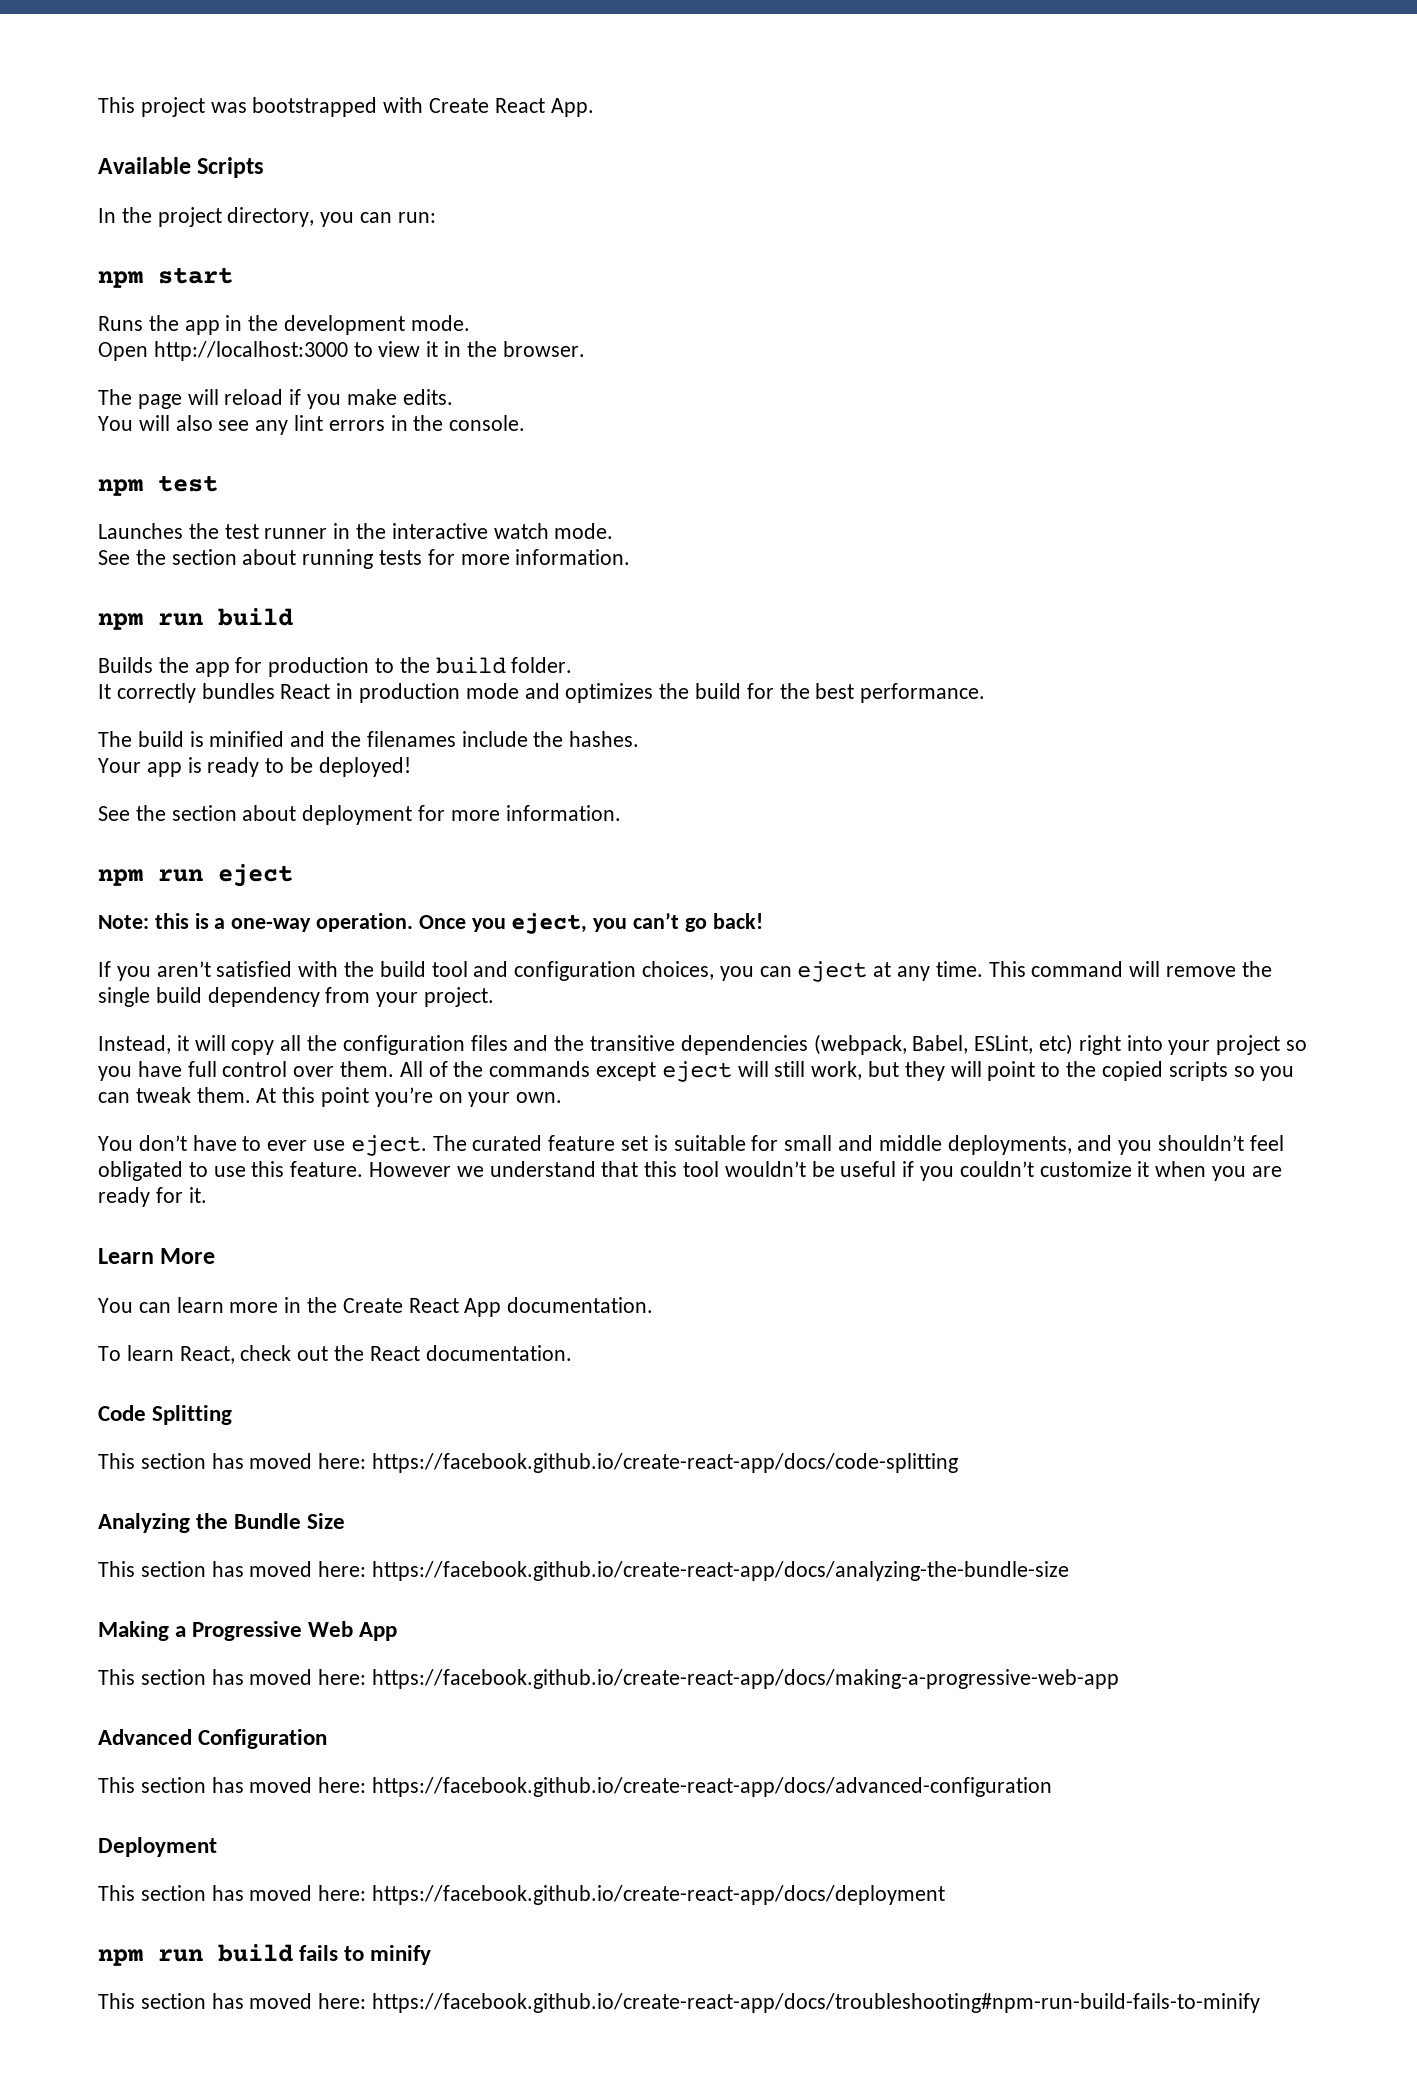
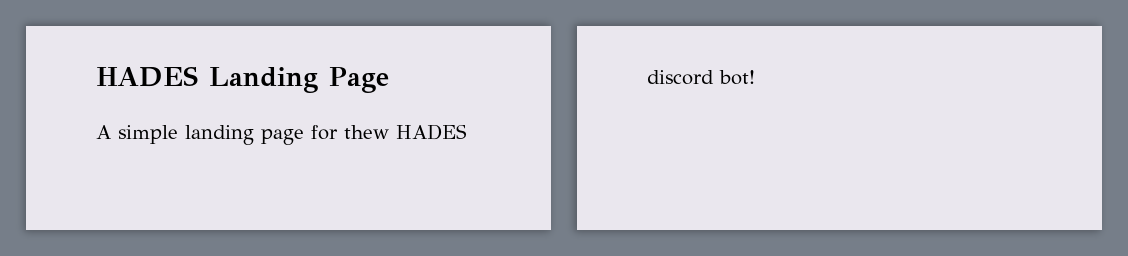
- This project was bootstrapped with Create React App.
- Available Scripts
- In the project directory, you can run:
- npm start
- Runs the app in the development mode.
- Open http://localhost:3000 to view it in the browser.
- The page will reload if you make edits.
- You will also see any lint errors in the console.
- npm test
- Launches the test runner in the interactive watch mode.
- See the section about running tests for more information.
- npm run build
- Builds the app for production to the build folder.
- It correctly bundles React in production mode and optimizes the build for the best performance.
- The build is minified and the filenames include the hashes.
- Your app is ready to be deployed!
- See the section about deployment for more information.
- npm run eject
- Note: this is a one-way operation. Once you eject, you can’t go back!
- If you aren’t satisfied with the build tool and configuration choices, you can eject at any time. This command will remove the single build dependency from your project.
- Instead, it will copy all the configuration files and the transitive dependencies (webpack, Babel, ESLint, etc) right into your project so you have full control over them. All of the commands except eject will still work, but they will point to the copied scripts so you can tweak them. At this point you’re on your own.
- You don’t have to ever use eject. The curated feature set is suitable for small and middle deployments, and you shouldn’t feel obligated to use this feature. However we understand that this tool wouldn’t be useful if you couldn’t customize it when you are ready for it.
- Learn More
- You can learn more in the Create React App documentation.
- To learn React, check out the React documentation.
- Code Splitting
- This section has moved here: https://facebook.github.io/create-react-app/docs/code-splitting
- Analyzing the Bundle Size
- This section has moved here: https://facebook.github.io/create-react-app/docs/analyzing-the-bundle-size
- Making a Progressive Web App
- This section has moved here: https://facebook.github.io/create-react-app/docs/making-a-progressive-web-app
- Advanced Configuration
- This section has moved here: https://facebook.github.io/create-react-app/docs/advanced-configuration
- Deployment
- This section has moved here: https://facebook.github.io/create-react-app/docs/deployment
- npm run build fails to minify
- This section has moved here: https://facebook.github.io/create-react-app/docs/troubleshooting#npm-run-build-fails-to-minify
+ HADES Landing Page
+ A simple landing page for thew HADES discord bot!

